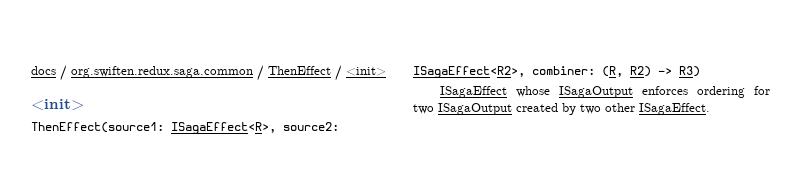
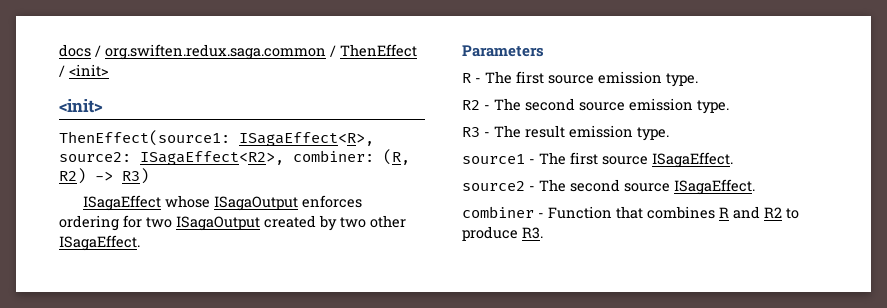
+ Parameters
+ R - The first source emission type.
+ R2 - The second source emission type.
+ R3 - The result emission type.
+ source1 - The first source ISagaEffect.
+ source2 - The second source ISagaEffect.
+ combiner - Function that combines R and R2 to produce R3.

